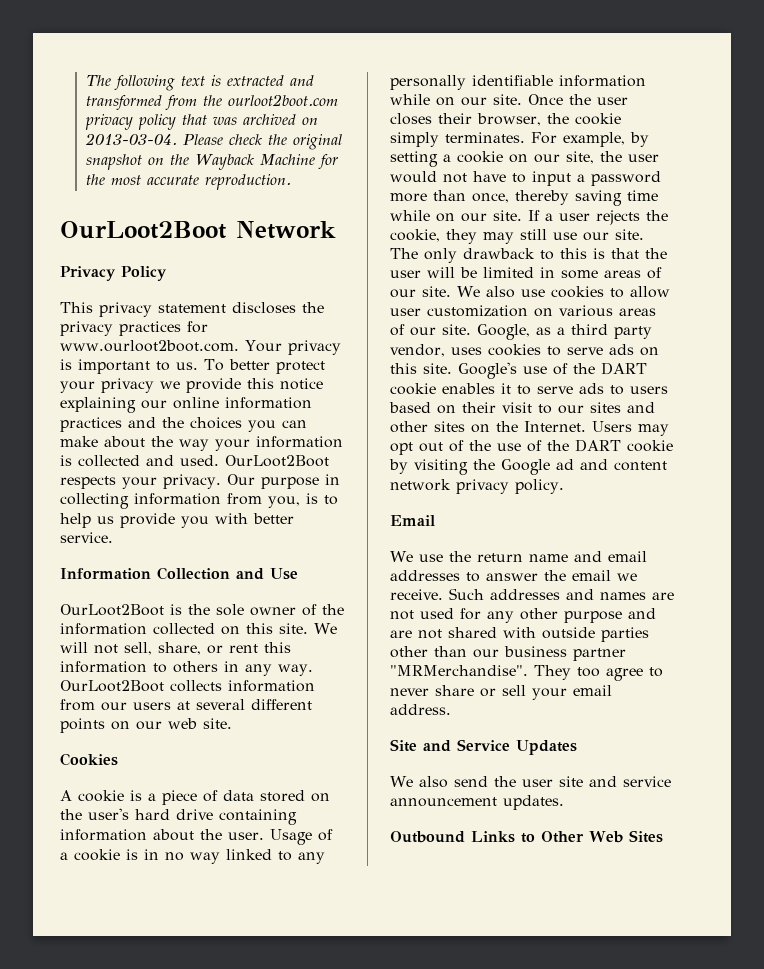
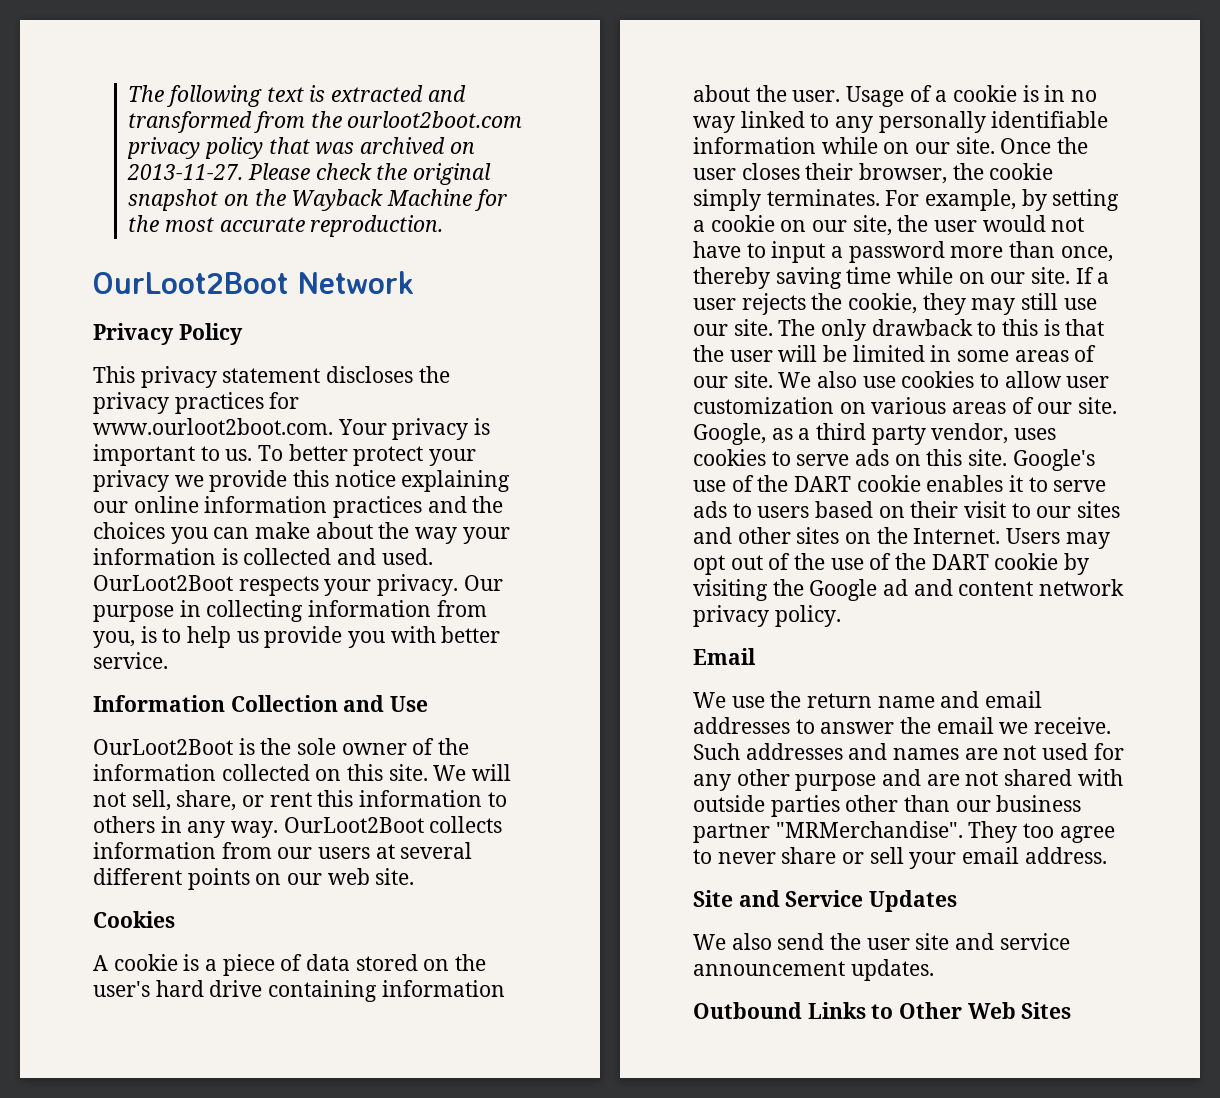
- The following text is extracted and transformed from the ourloot2boot.com privacy policy that was archived on 2013-03-04.
+ The following text is extracted and transformed from the ourloot2boot.com privacy policy that was archived on 2013-11-27.

